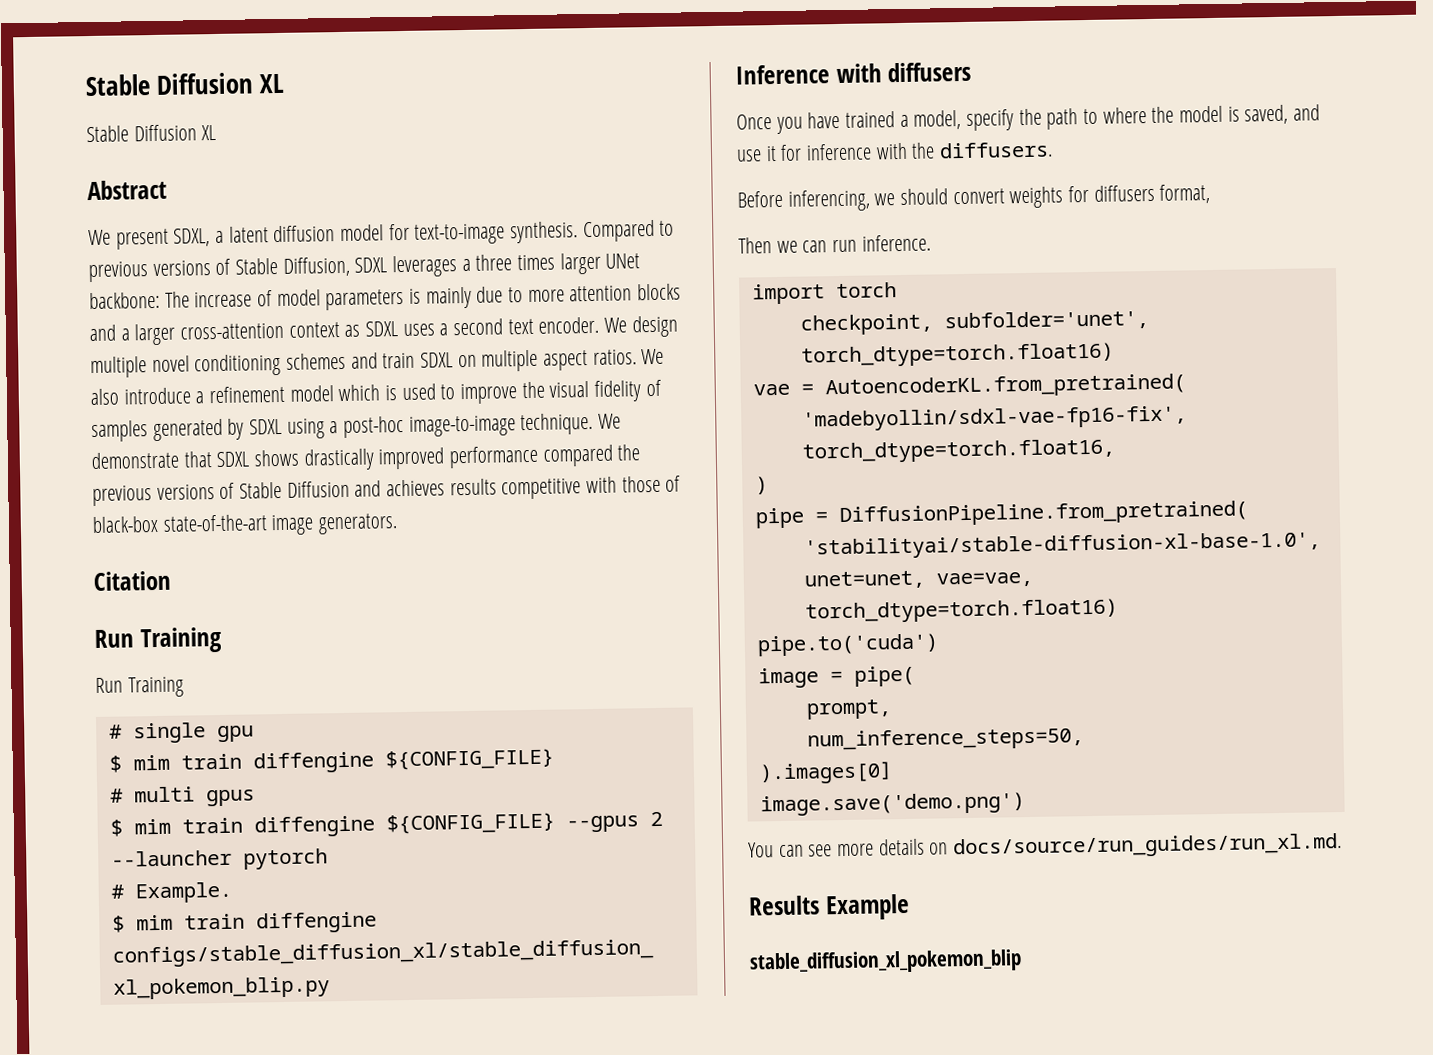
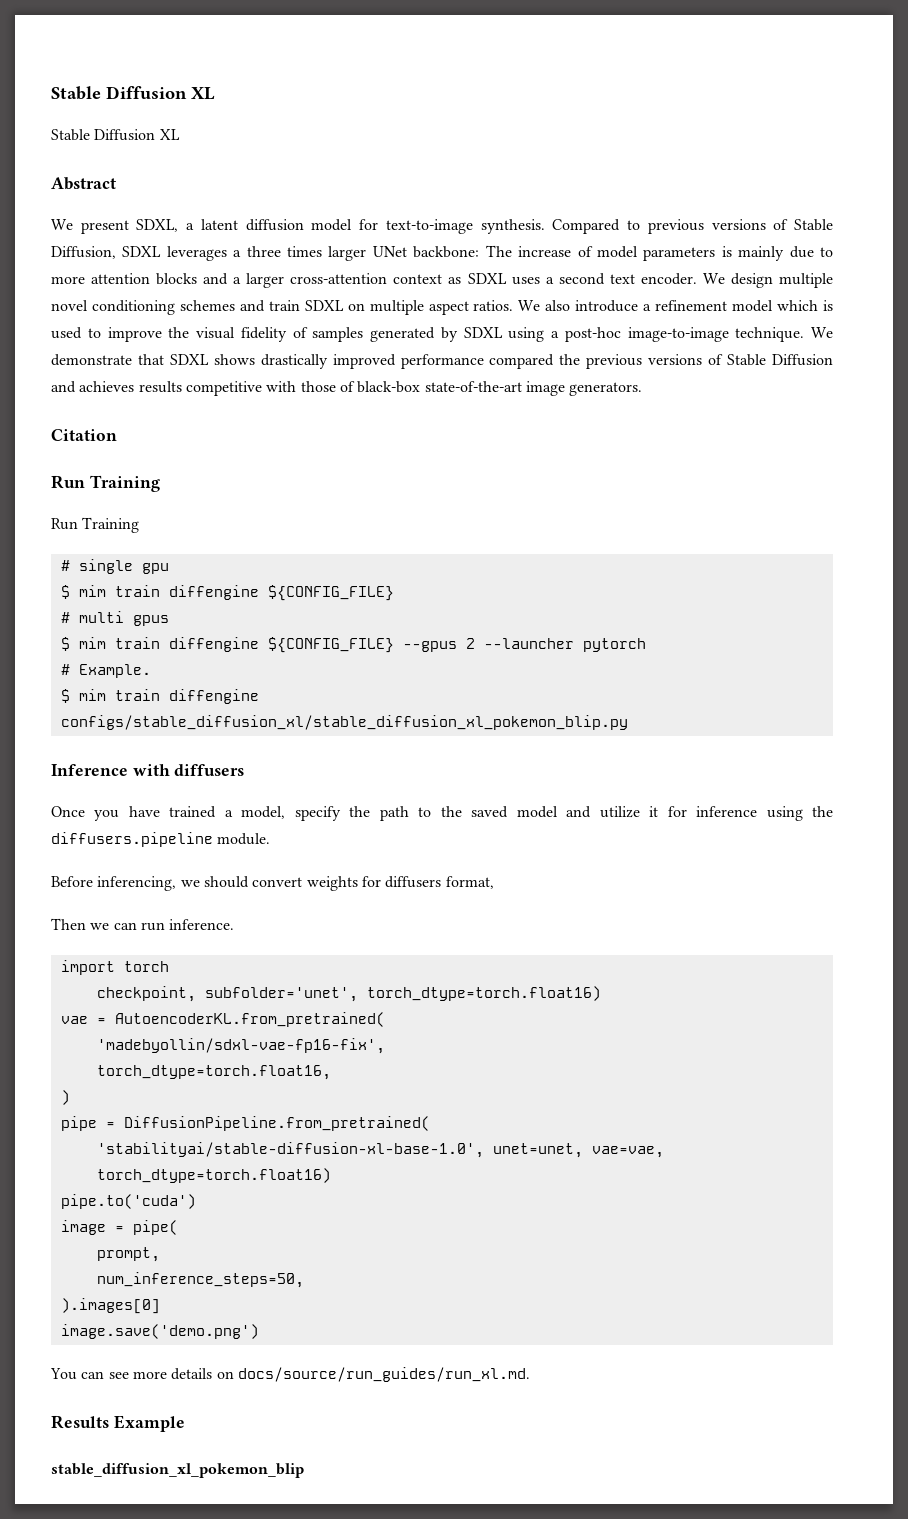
- Once you have trained a model, specify the path to where the model is saved, and use it for inference with the diffusers.
+ Once you have trained a model, specify the path to the saved model and utilize it for inference using the diffusers.pipeline module.

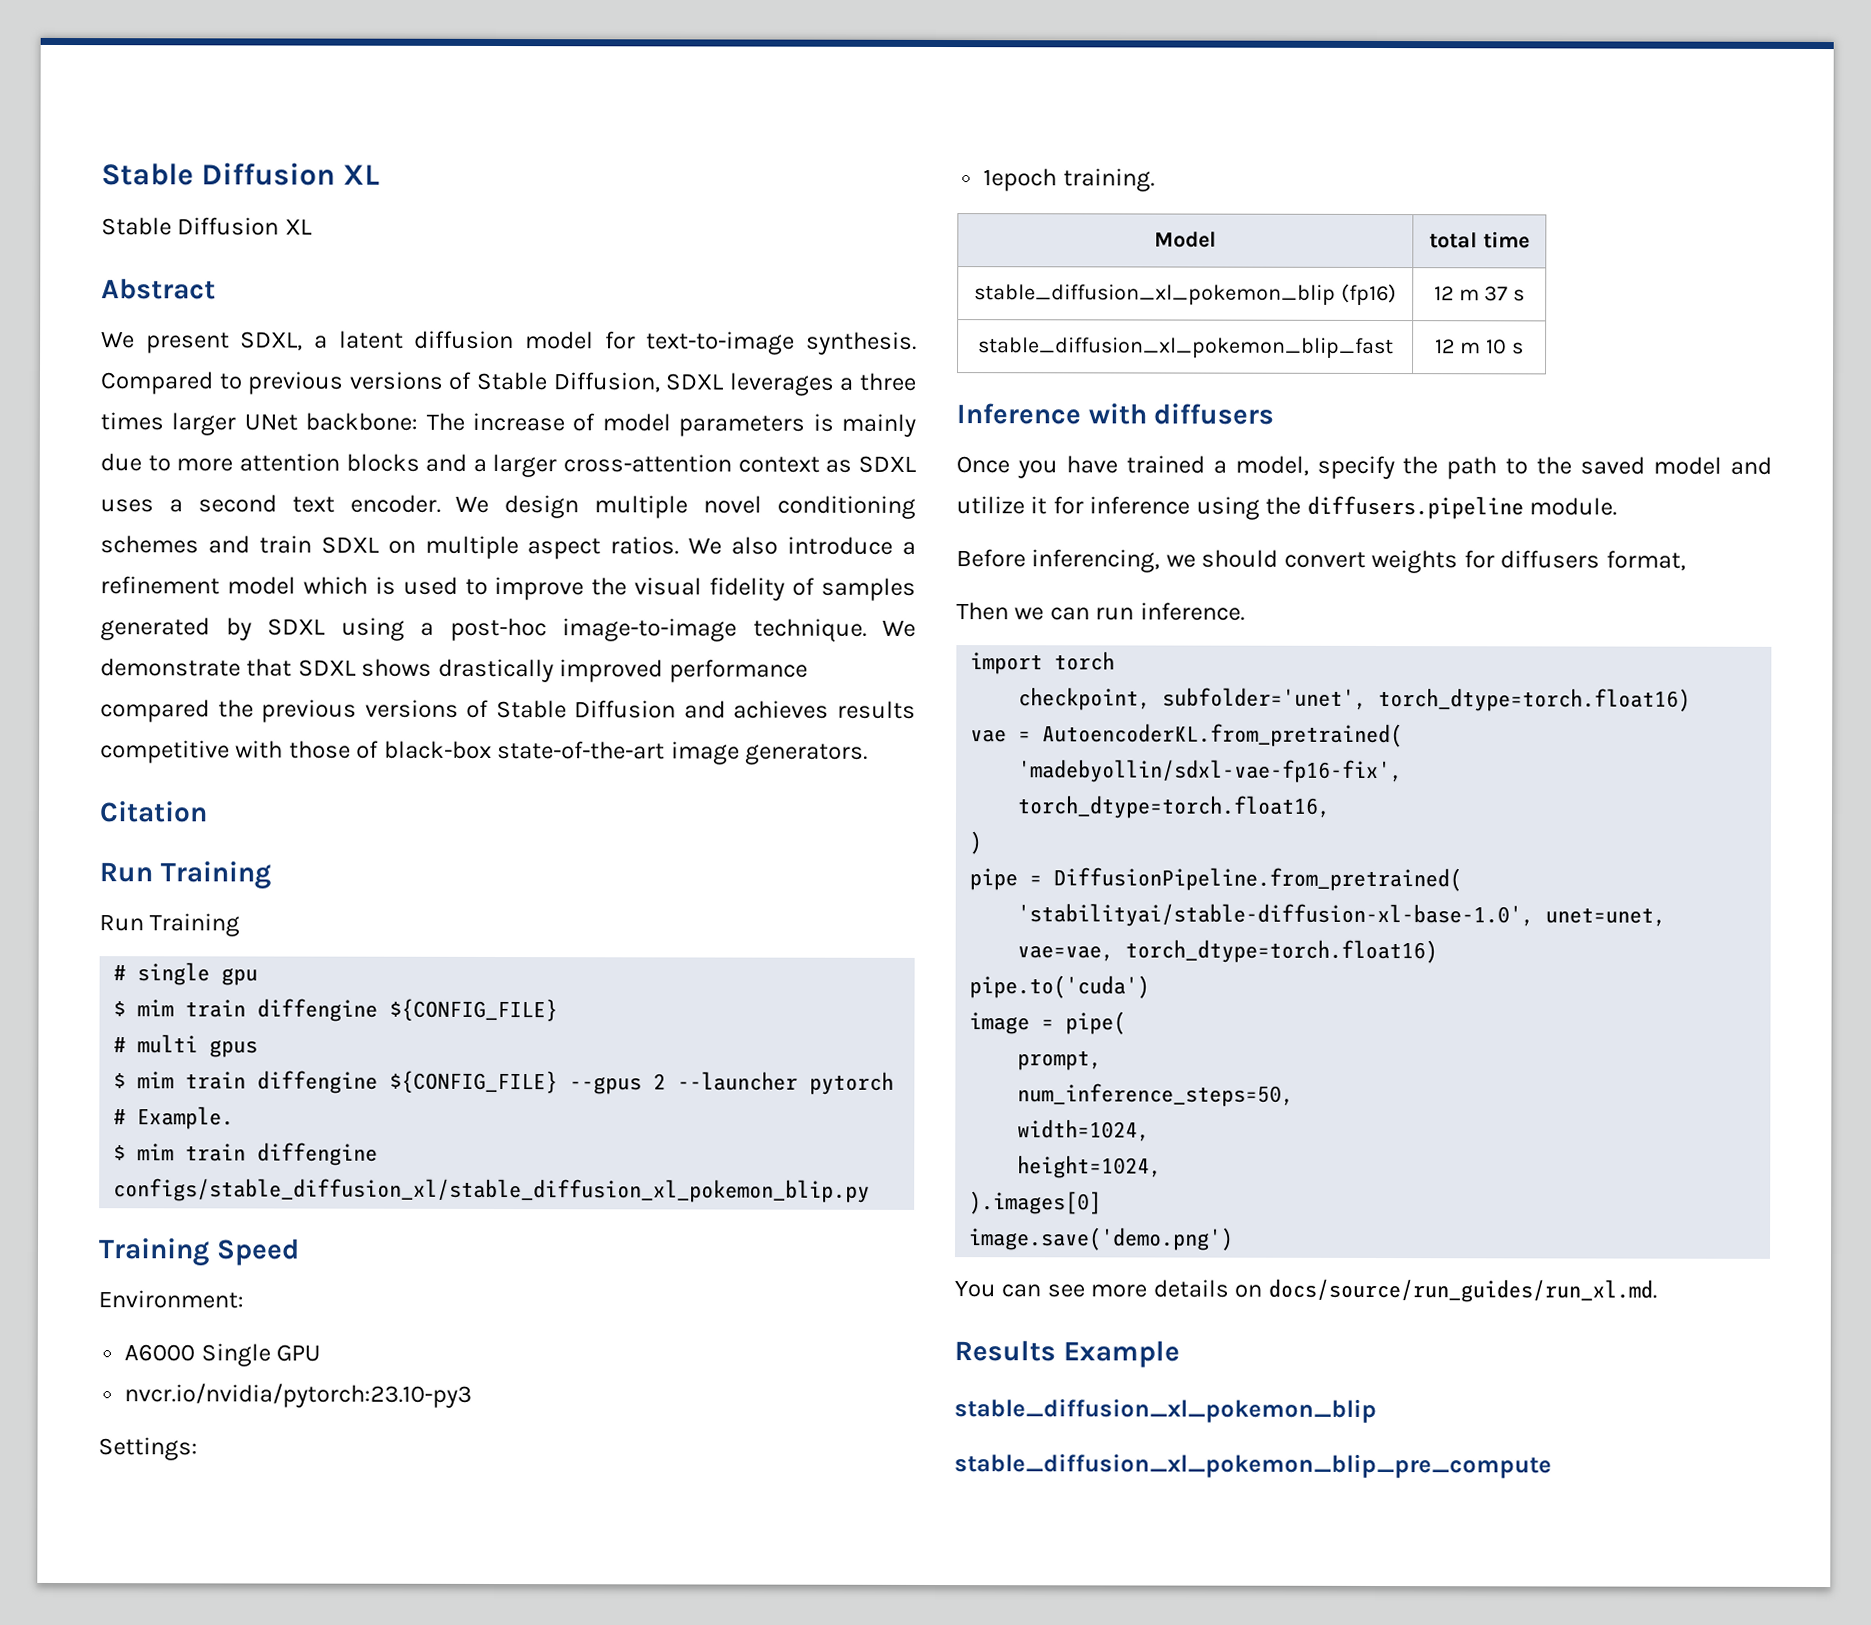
+ Training Speed
+ Environment:
+ A6000 Single GPU
+ nvcr.io/nvidia/pytorch:23.10-py3
+ Settings:
+ 1epoch training.
+ Model | total time
+ stable_diffusion_xl_pokemon_blip (fp16) | 12 m 37 s
+ stable_diffusion_xl_pokemon_blip_fast | 12 m 10 s
+ width=1024,
+ height=1024,
+ stable_diffusion_xl_pokemon_blip_pre_compute

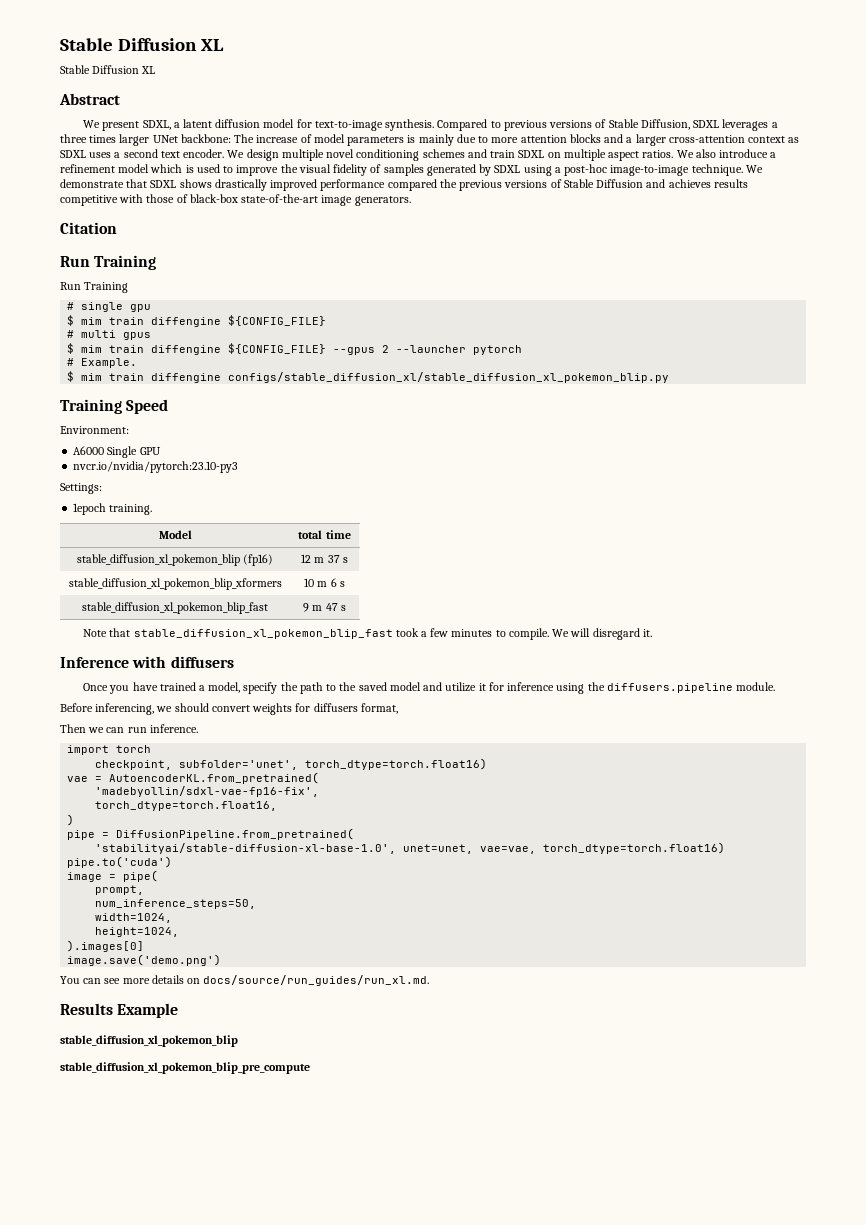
- stable_diffusion_xl_pokemon_blip_fast | 12 m 10 s
+ stable_diffusion_xl_pokemon_blip_xformers | 10 m 6 s
+ stable_diffusion_xl_pokemon_blip_fast | 9 m 47 s
+ Note that stable_diffusion_xl_pokemon_blip_fast took a few minutes to compile. We will disregard it.

